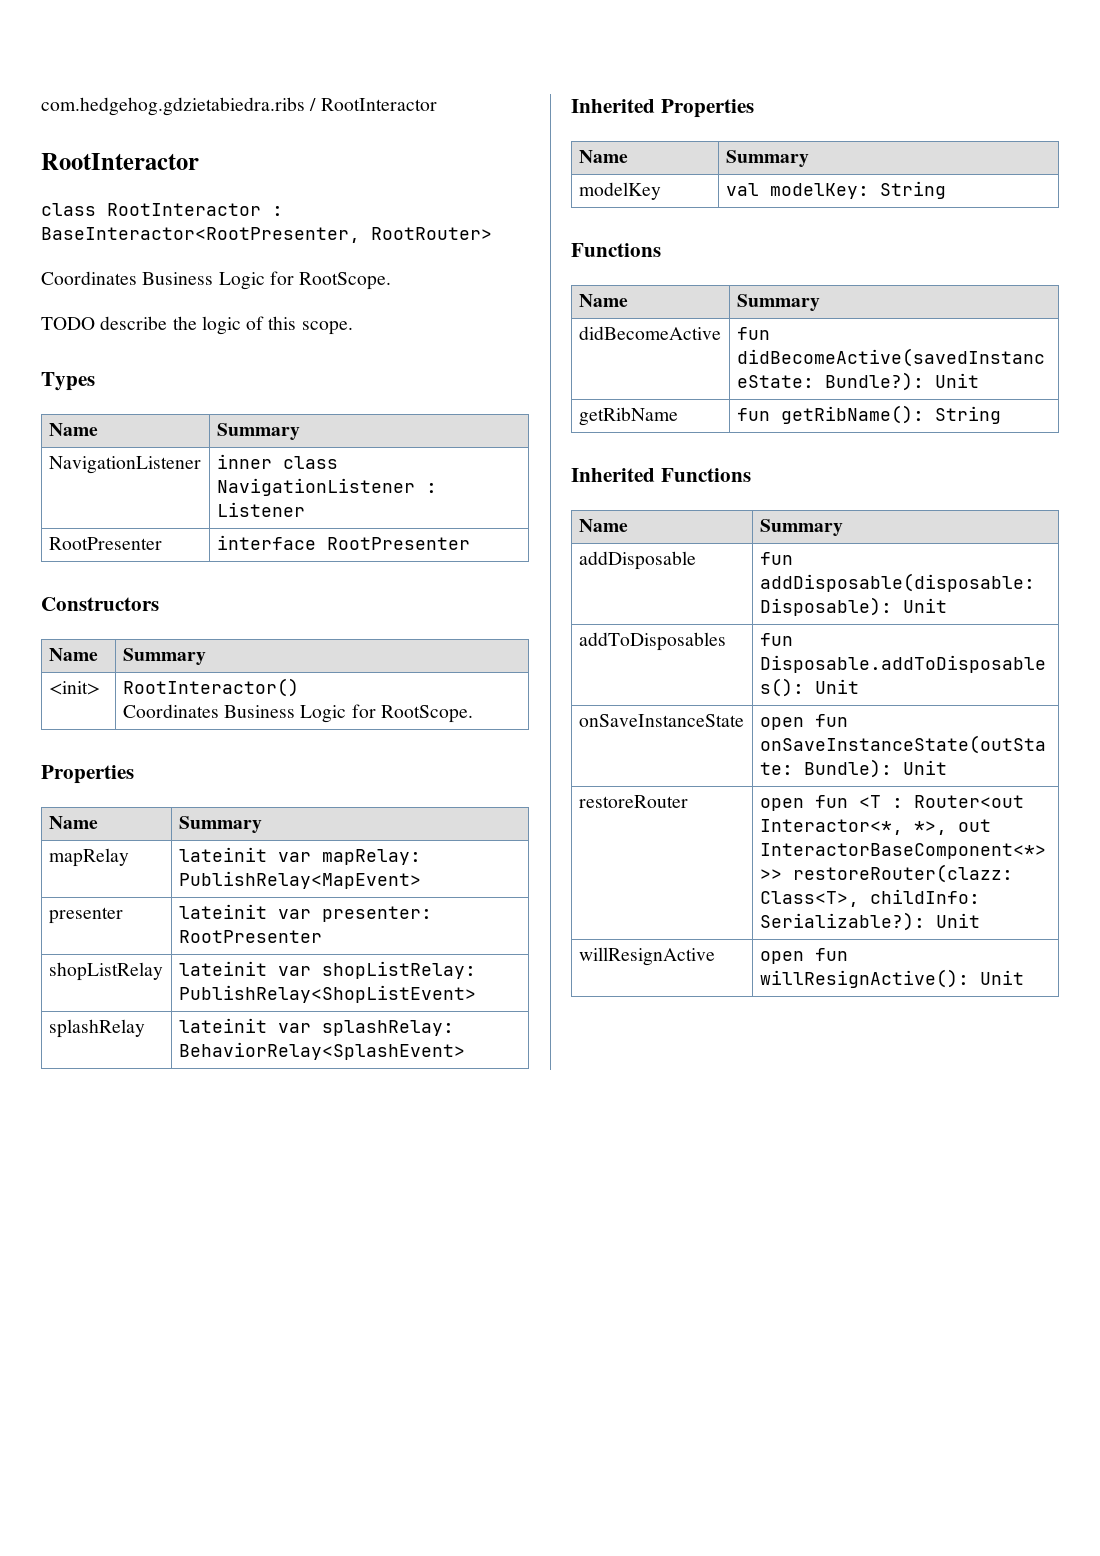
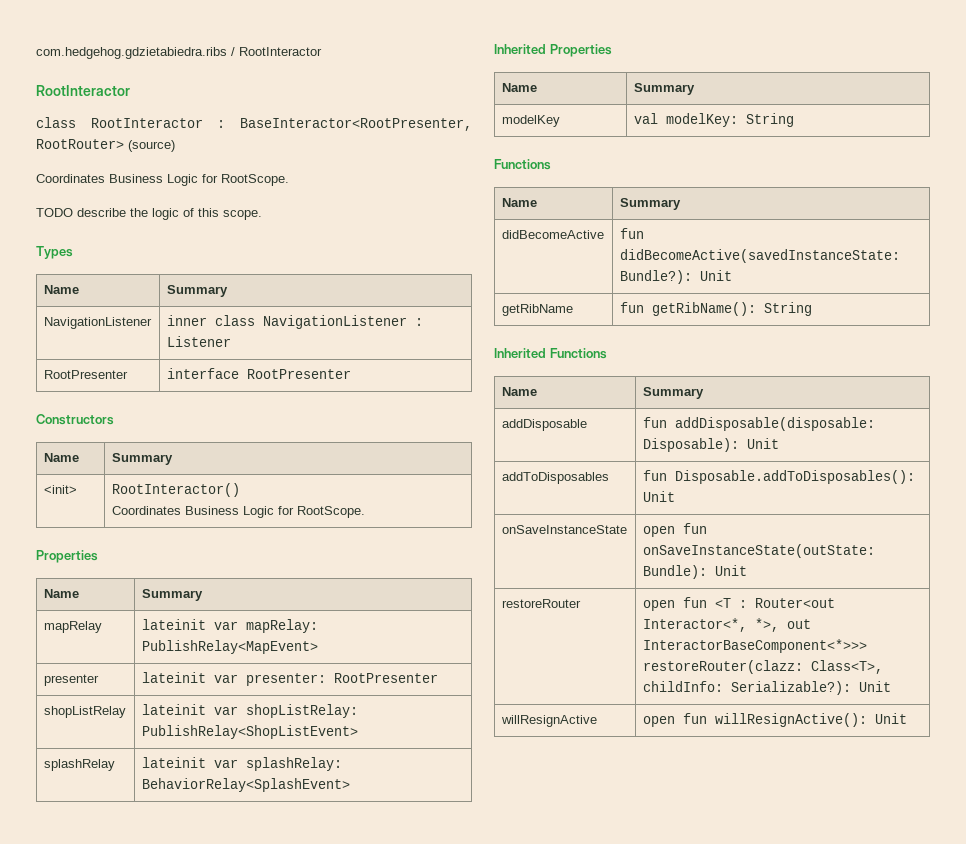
- class RootInteractor : BaseInteractor<RootPresenter, RootRouter>
+ class RootInteractor : BaseInteractor<RootPresenter, RootRouter> (source)

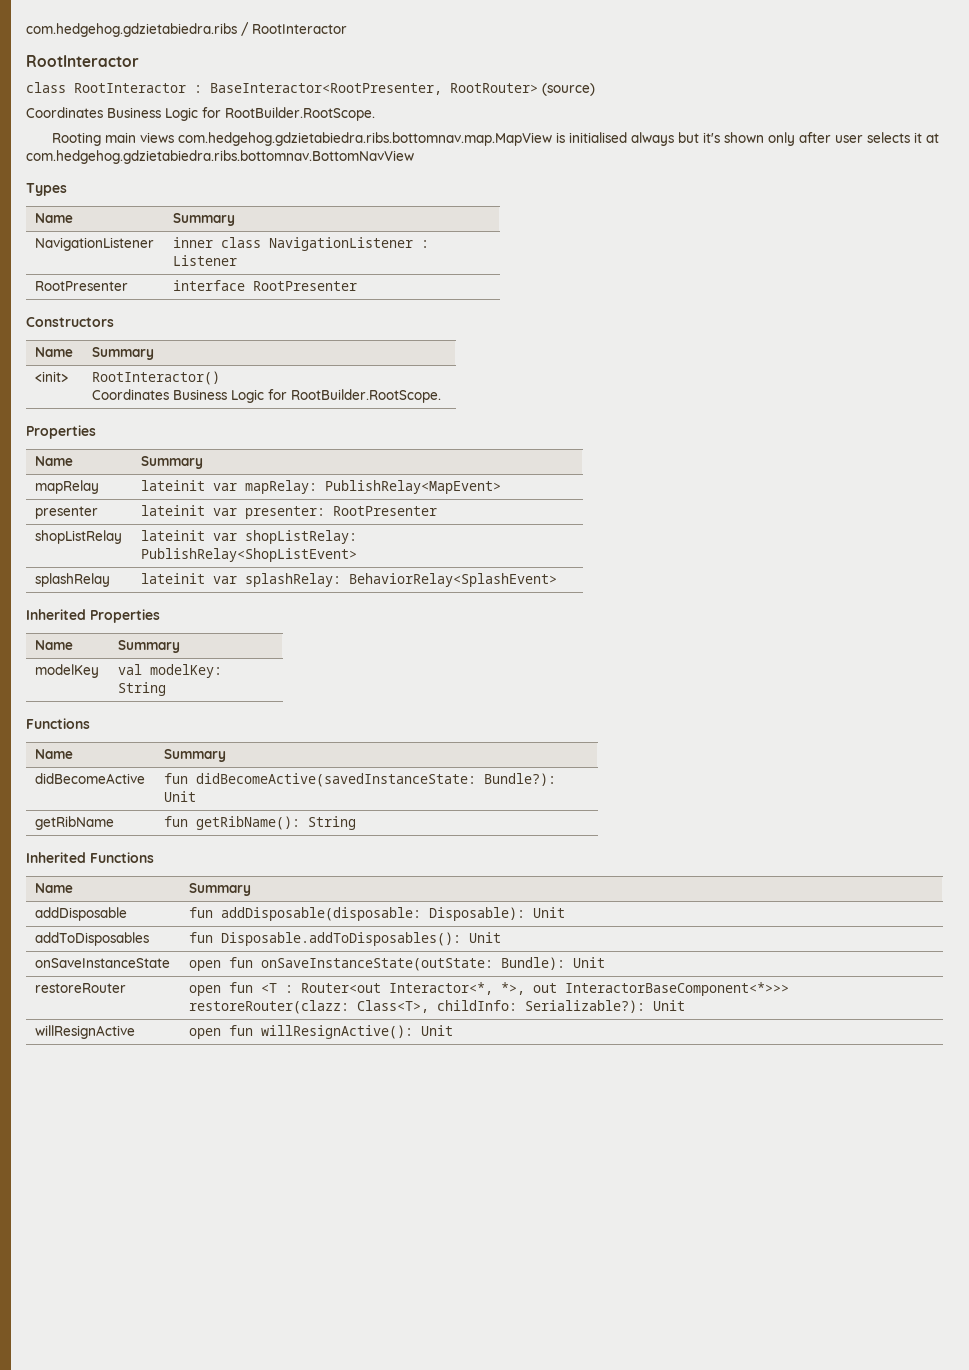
  class RootInteractor : BaseInteractor<RootPresenter, RootRouter> (source)
- Coordinates Business Logic for RootScope.
- TODO describe the logic of this scope.
+ Coordinates Business Logic for RootBuilder.RootScope.
+ Rooting main views com.hedgehog.gdzietabiedra.ribs.bottomnav.map.MapView is initialised always but it's shown only after user selects it at com.hedgehog.gdzietabiedra.ribs.bottomnav.BottomNavView
  <init> | RootInteractor()
- Coordinates Business Logic for RootScope.
+ Coordinates Business Logic for RootBuilder.RootScope.

